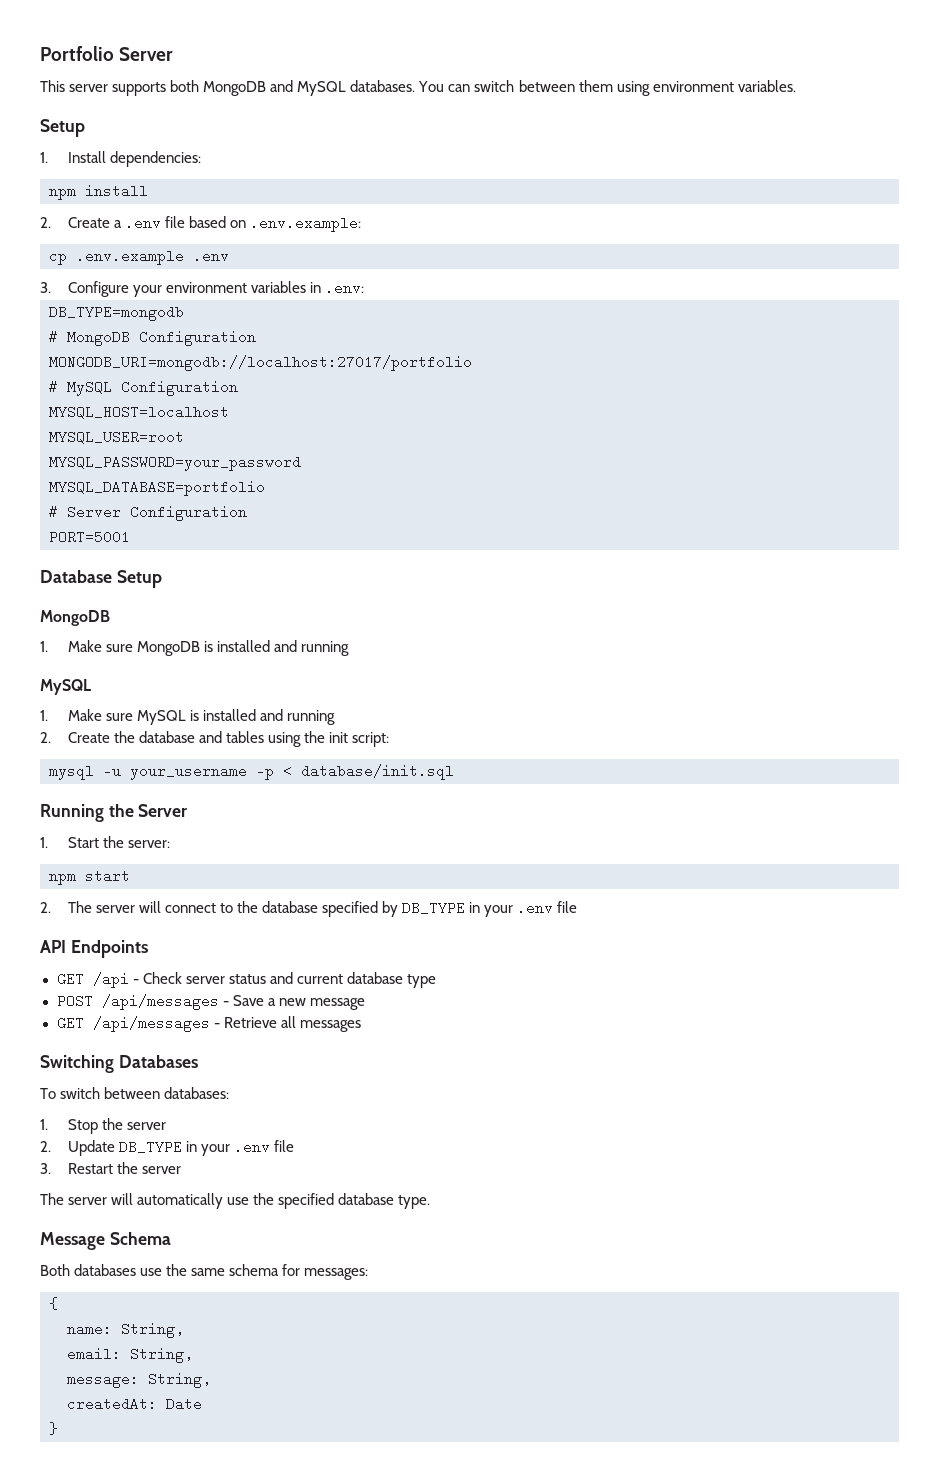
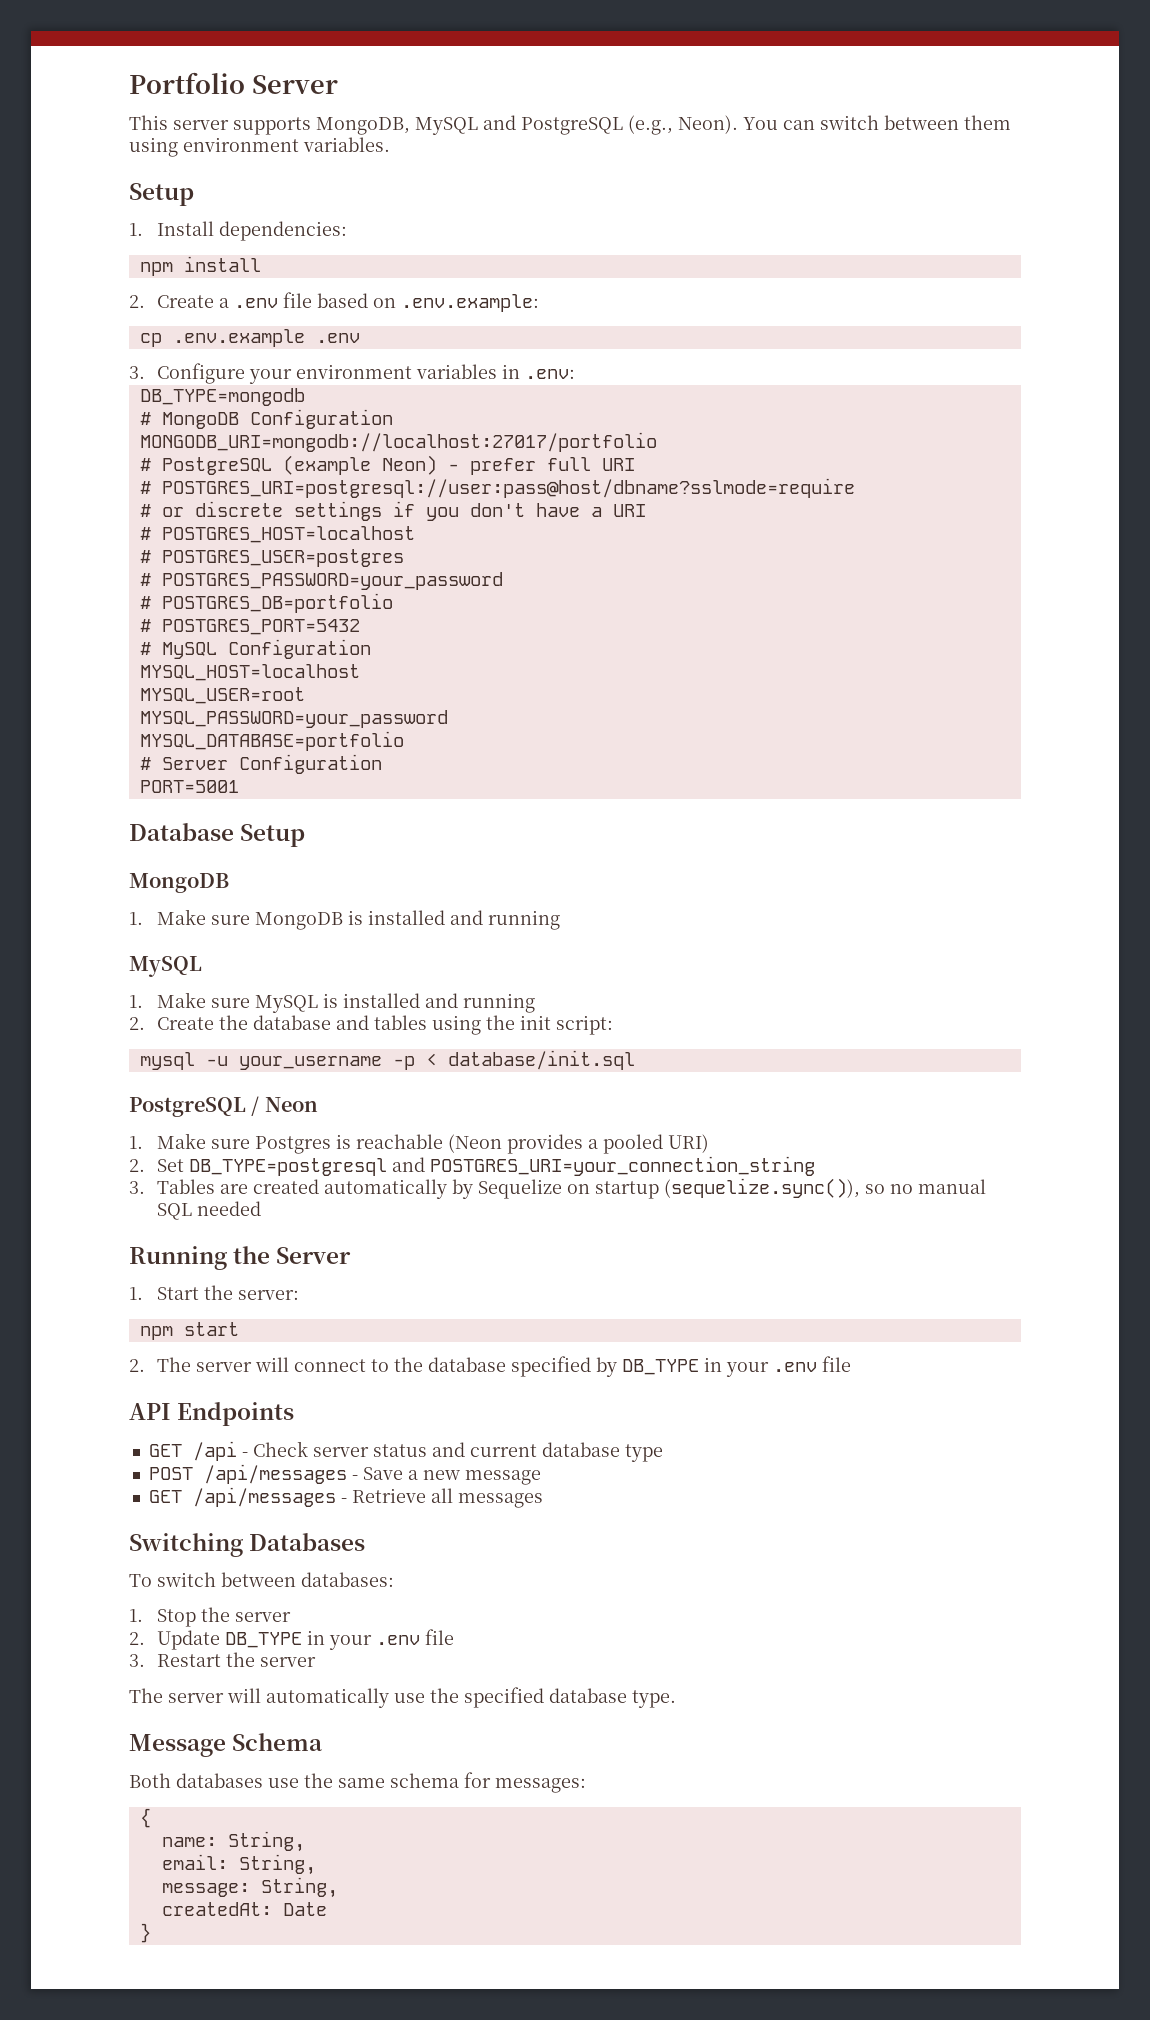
- This server supports both MongoDB and MySQL databases.
+ This server supports MongoDB, MySQL and PostgreSQL (e.g., Neon).
+ # PostgreSQL (example Neon) - prefer full URI
+ # POSTGRES_URI=postgresql://user:pass@host/dbname?sslmode=require
+ # or discrete settings if you don't have a URI
+ # POSTGRES_HOST=localhost
+ # POSTGRES_USER=postgres
+ # POSTGRES_PASSWORD=your_password
+ # POSTGRES_DB=portfolio
+ # POSTGRES_PORT=5432
+ PostgreSQL / Neon
+ 1. Make sure Postgres is reachable (Neon provides a pooled URI)
+ 2. Set DB_TYPE=postgresql and POSTGRES_URI=your_connection_string
+ 3. Tables are created automatically by Sequelize on startup (sequelize.sync()), so no manual SQL needed

